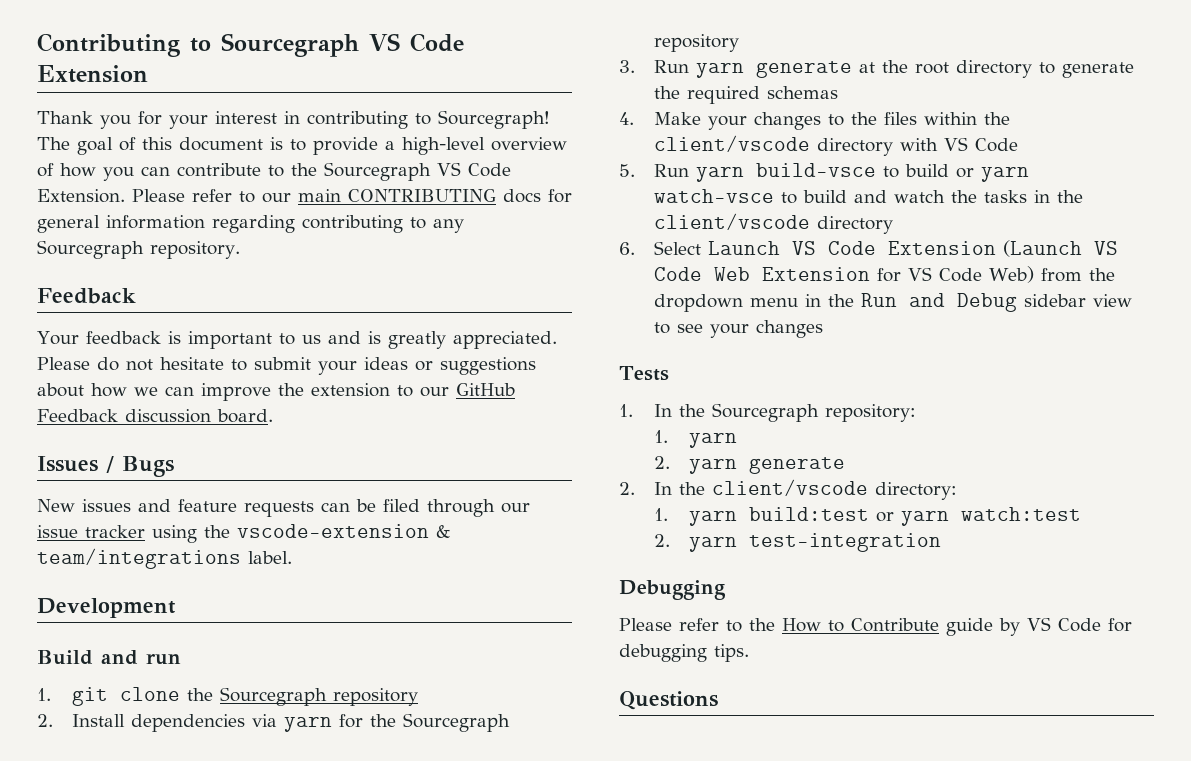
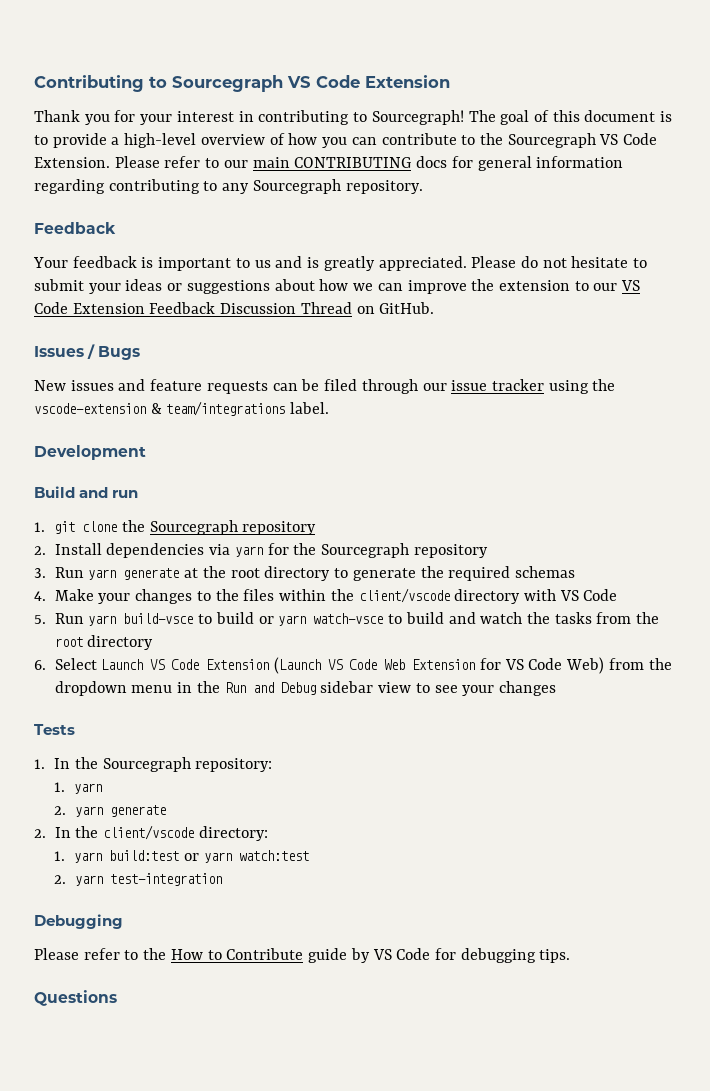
- Please do not hesitate to submit your ideas or suggestions about how we can improve the extension to our GitHub Feedback discussion board.
+ Please do not hesitate to submit your ideas or suggestions about how we can improve the extension to our VS Code Extension Feedback Discussion Thread on GitHub.
- 5. Run yarn build-vsce to build or yarn watch-vsce to build and watch the tasks in the client/vscode directory
+ 5. Run yarn build-vsce to build or yarn watch-vsce to build and watch the tasks from the root directory

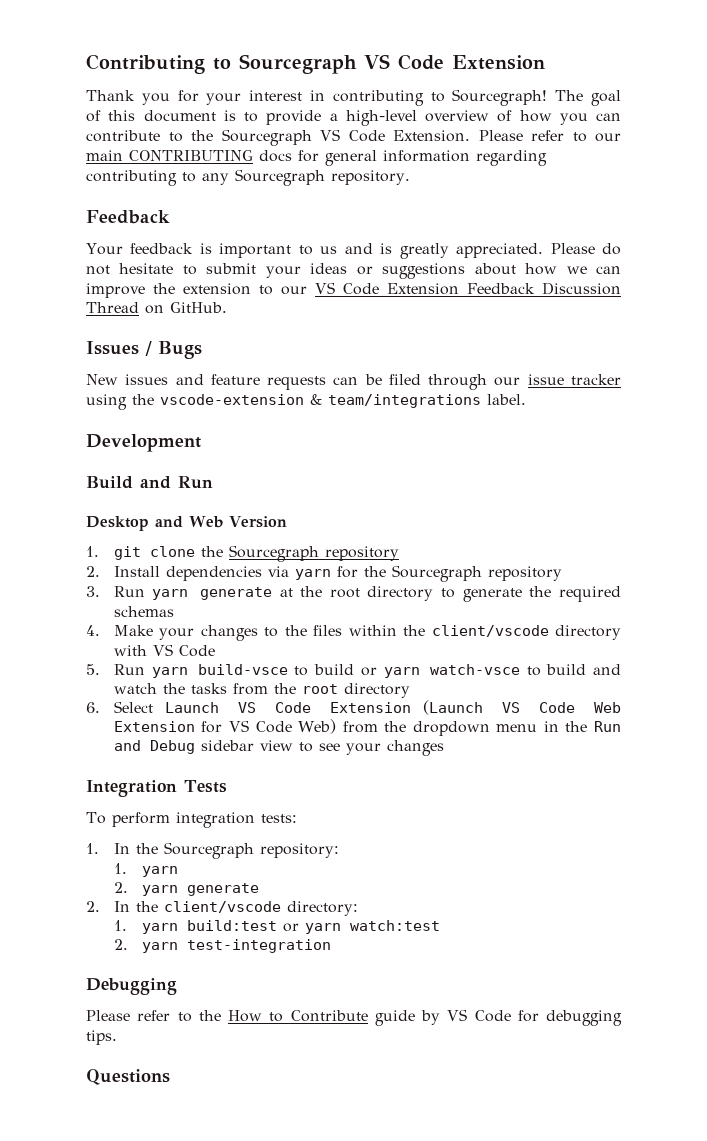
- Build and run
+ Build and Run
+ Desktop and Web Version
- Tests
+ Integration Tests
+ To perform integration tests:

